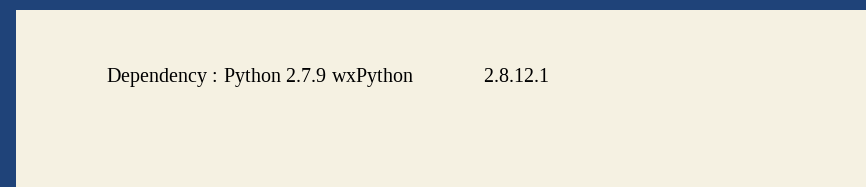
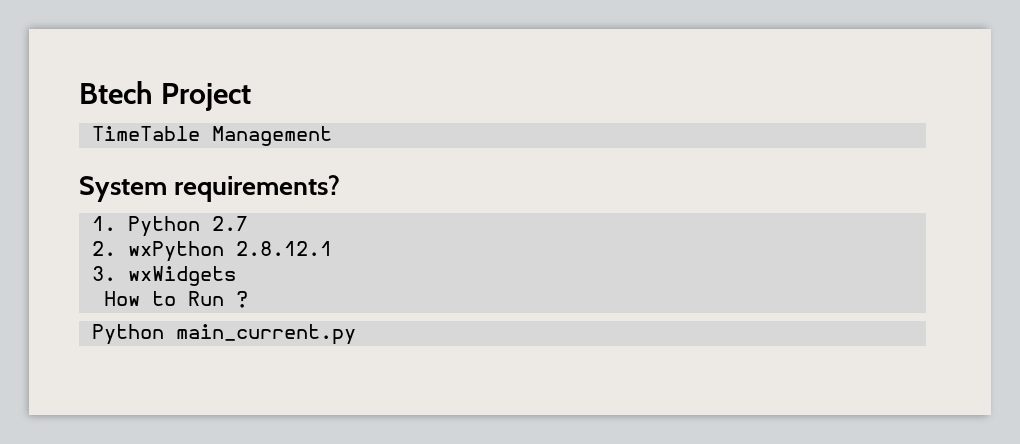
- Dependency : Python 2.7.9 wxPython 2.8.12.1
+ Btech Project
+ TimeTable Management
+ System requirements?
+ 1. Python 2.7
+ 2. wxPython 2.8.12.1
+ 3. wxWidgets
+ How to Run ?
+ Python main_current.py

